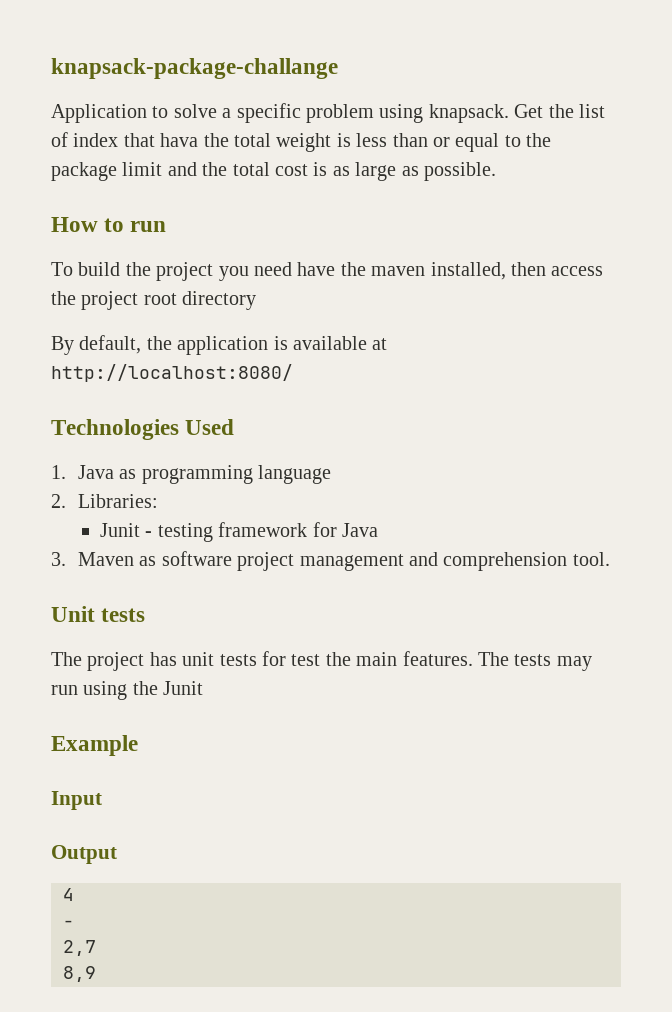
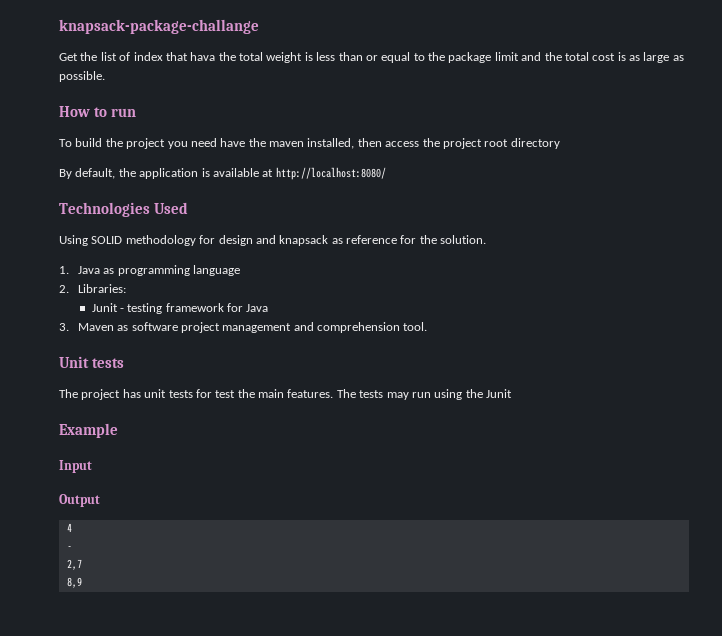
- Application to solve a specific problem using knapsack.
+ Using SOLID methodology for design and knapsack as reference for the solution.

